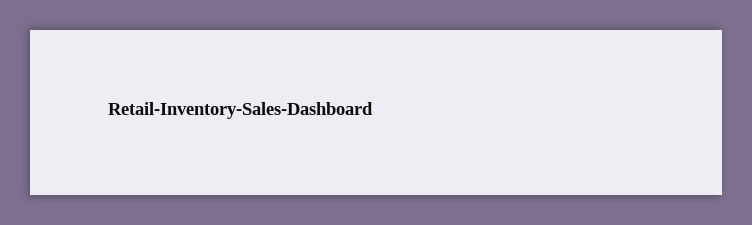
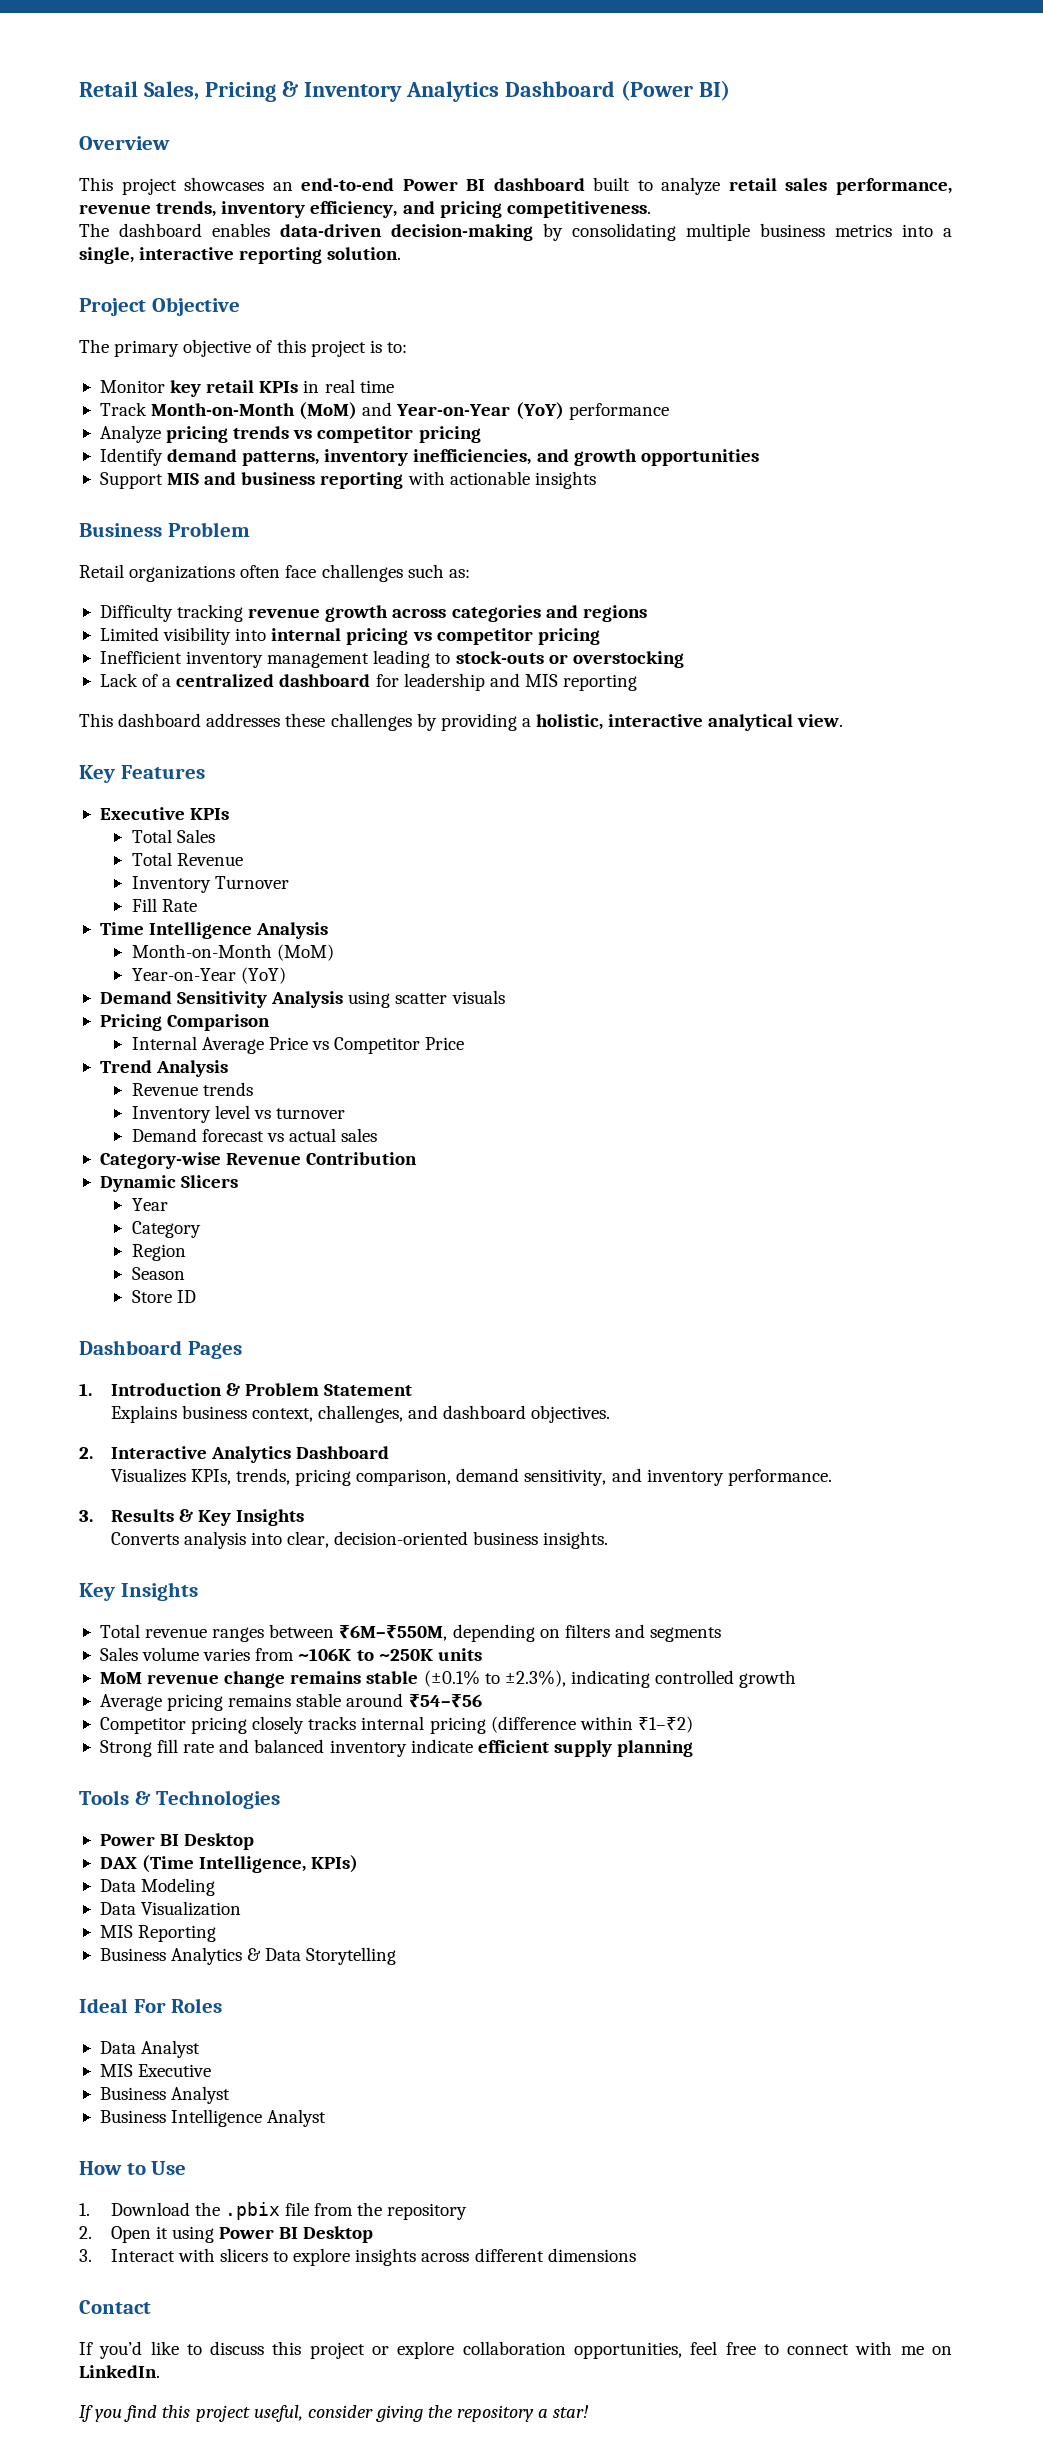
- Retail-Inventory-Sales-Dashboard
+ Retail Sales, Pricing & Inventory Analytics Dashboard (Power BI)
+ Overview
+ This project showcases an end-to-end Power BI dashboard built to analyze retail sales performance, revenue trends, inventory efficiency, and pricing competitiveness.
+ The dashboard enables data-driven decision-making by consolidating multiple business metrics into a single, interactive reporting solution.
+ Project Objective
+ The primary objective of this project is to:
+ Monitor key retail KPIs in real time
+ Track Month-on-Month (MoM) and Year-on-Year (YoY) performance
+ Analyze pricing trends vs competitor pricing
+ Identify demand patterns, inventory inefficiencies, and growth opportunities
+ Support MIS and business reporting with actionable insights
+ Business Problem
+ Retail organizations often face challenges such as:
+ Difficulty tracking revenue growth across categories and regions
+ Limited visibility into internal pricing vs competitor pricing
+ Inefficient inventory management leading to stock-outs or overstocking
+ Lack of a centralized dashboard for leadership and MIS reporting
+ This dashboard addresses these challenges by providing a holistic, interactive analytical view.
+ Key Features
+ Executive KPIs
+ Total Sales
+ Total Revenue
+ Inventory Turnover
+ Fill Rate
+ Time Intelligence Analysis
+ Month-on-Month (MoM)
+ Year-on-Year (YoY)
+ Demand Sensitivity Analysis using scatter visuals
+ Pricing Comparison
+ Internal Average Price vs Competitor Price
+ Trend Analysis
+ Revenue trends
+ Inventory level vs turnover
+ Demand forecast vs actual sales
+ Category-wise Revenue Contribution
+ Dynamic Slicers
+ Year
+ Category
+ Region
+ Season
+ Store ID
+ Dashboard Pages
+ 1. Introduction & Problem Statement
+ Explains business context, challenges, and dashboard objectives.
+ 2. Interactive Analytics Dashboard
+ Visualizes KPIs, trends, pricing comparison, demand sensitivity, and inventory performance.
+ 3. Results & Key Insights
+ Converts analysis into clear, decision-oriented business insights.
+ Key Insights
+ Total revenue ranges between ₹6M–₹550M, depending on filters and segments
+ Sales volume varies from ~106K to ~250K units
+ MoM revenue change remains stable (±0.1% to ±2.3%), indicating controlled growth
+ Average pricing remains stable around ₹54–₹56
+ Competitor pricing closely tracks internal pricing (difference within ₹1–₹2)
+ Strong fill rate and balanced inventory indicate efficient supply planning
+ Tools & Technologies
+ Power BI Desktop
+ DAX (Time Intelligence, KPIs)
+ Data Modeling
+ Data Visualization
+ MIS Reporting
+ Business Analytics & Data Storytelling
+ Ideal For Roles
+ Data Analyst
+ MIS Executive
+ Business Analyst
+ Business Intelligence Analyst
+ How to Use
+ 1. Download the .pbix file from the repository
+ 2. Open it using Power BI Desktop
+ 3. Interact with slicers to explore insights across different dimensions
+ Contact
+ If you’d like to discuss this project or explore collaboration opportunities, feel free to connect with me on LinkedIn.
+ If you find this project useful, consider giving the repository a star!

